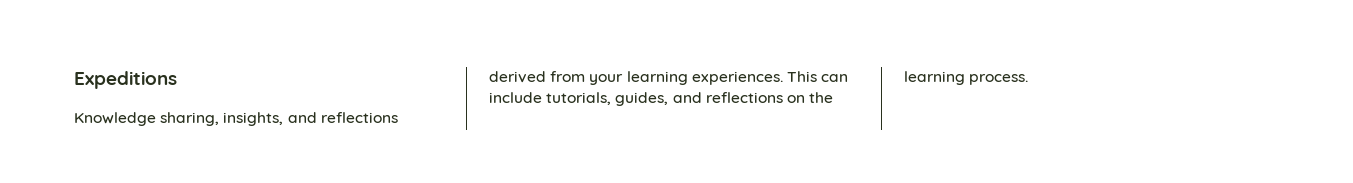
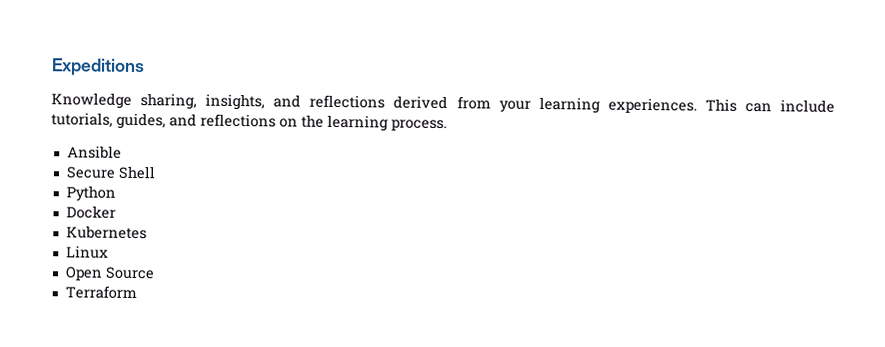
+ Ansible
+ Secure Shell
+ Python
+ Docker
+ Kubernetes
+ Linux
+ Open Source
+ Terraform

